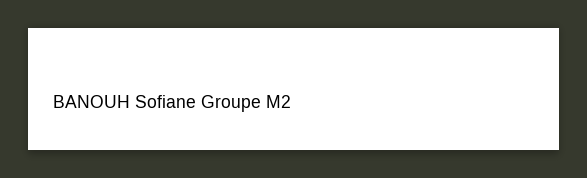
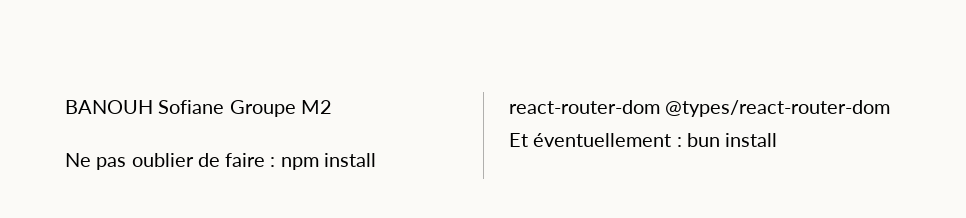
+ Ne pas oublier de faire : npm install react-router-dom @types/react-router-dom Et éventuellement : bun install

